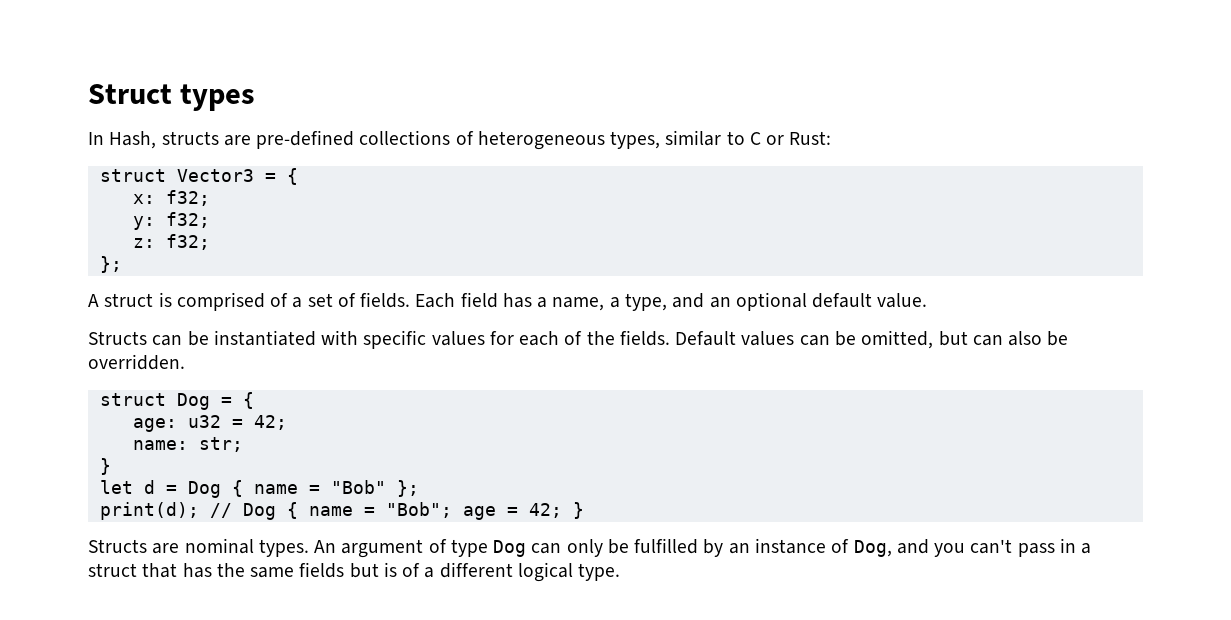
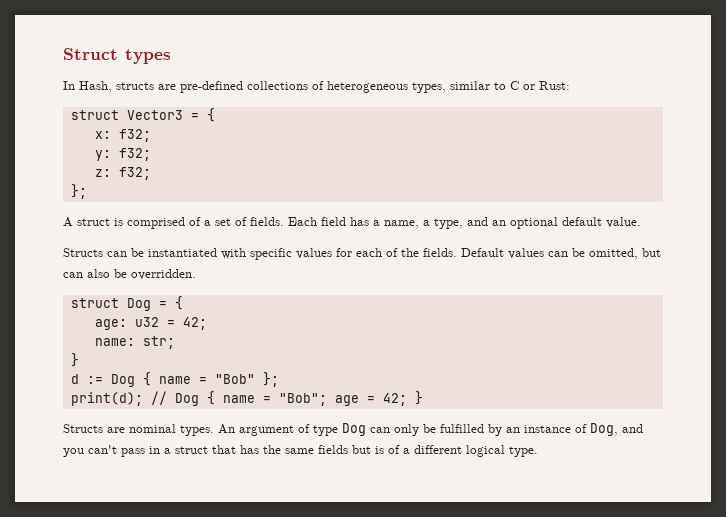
- let d = Dog { name = "Bob" };
+ d := Dog { name = "Bob" };

